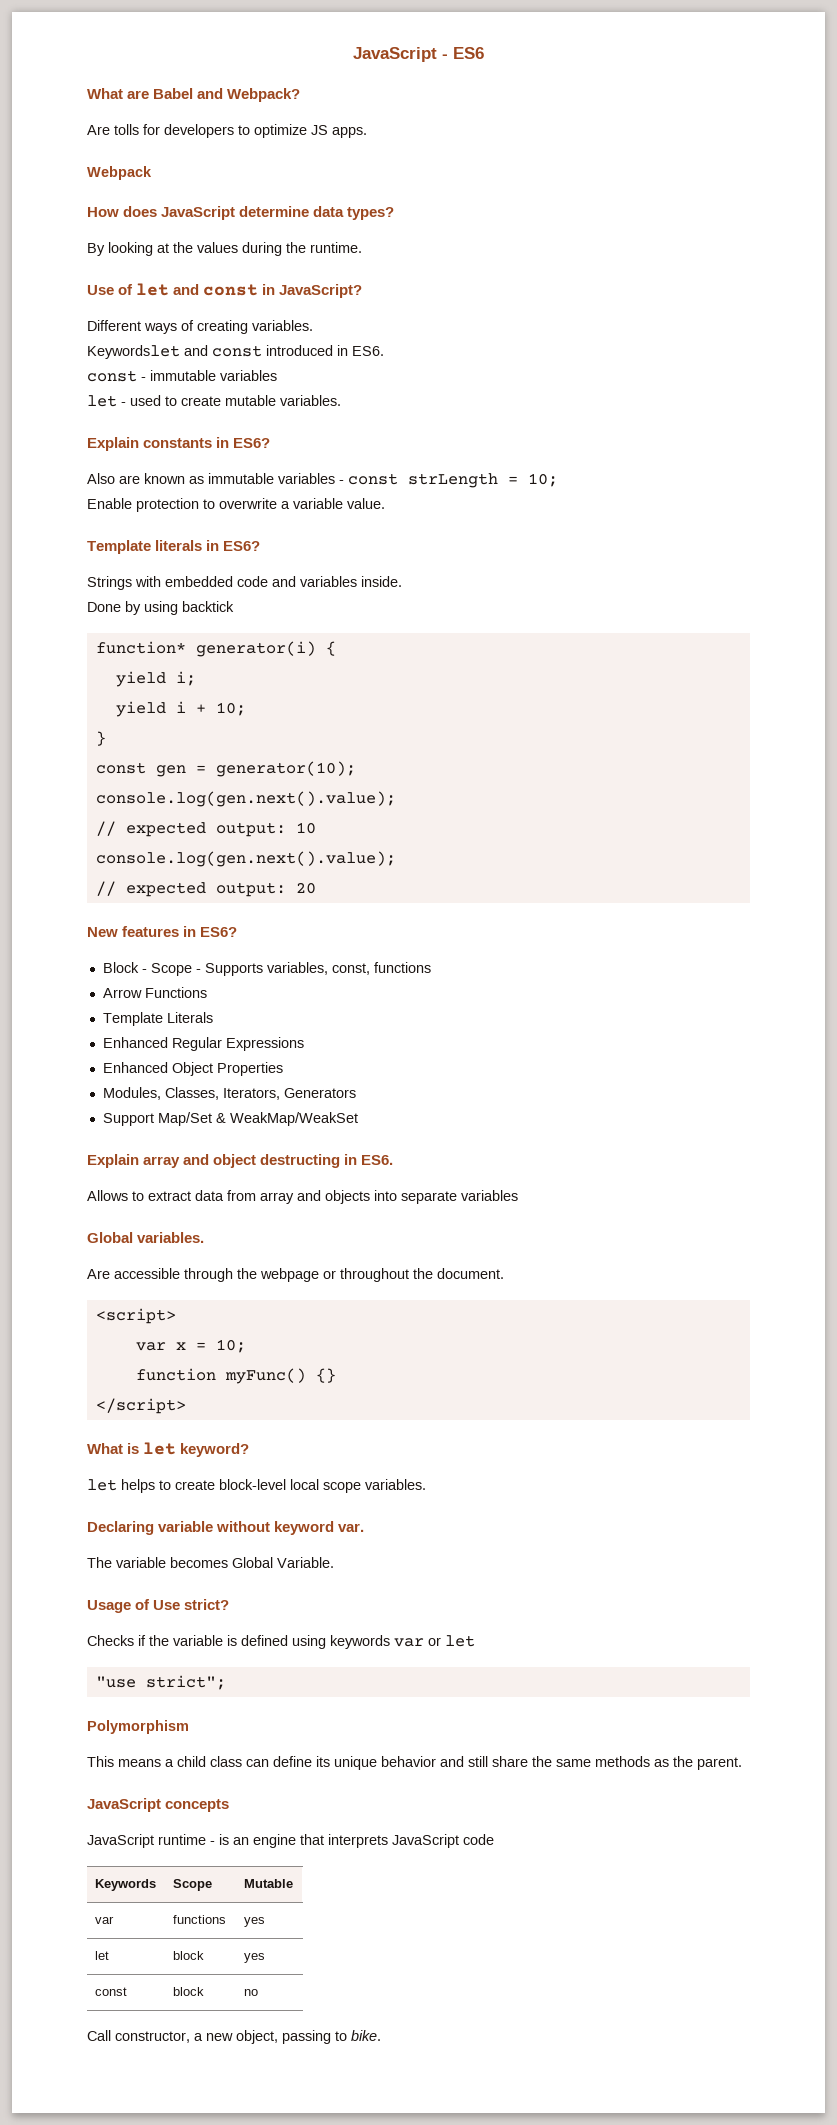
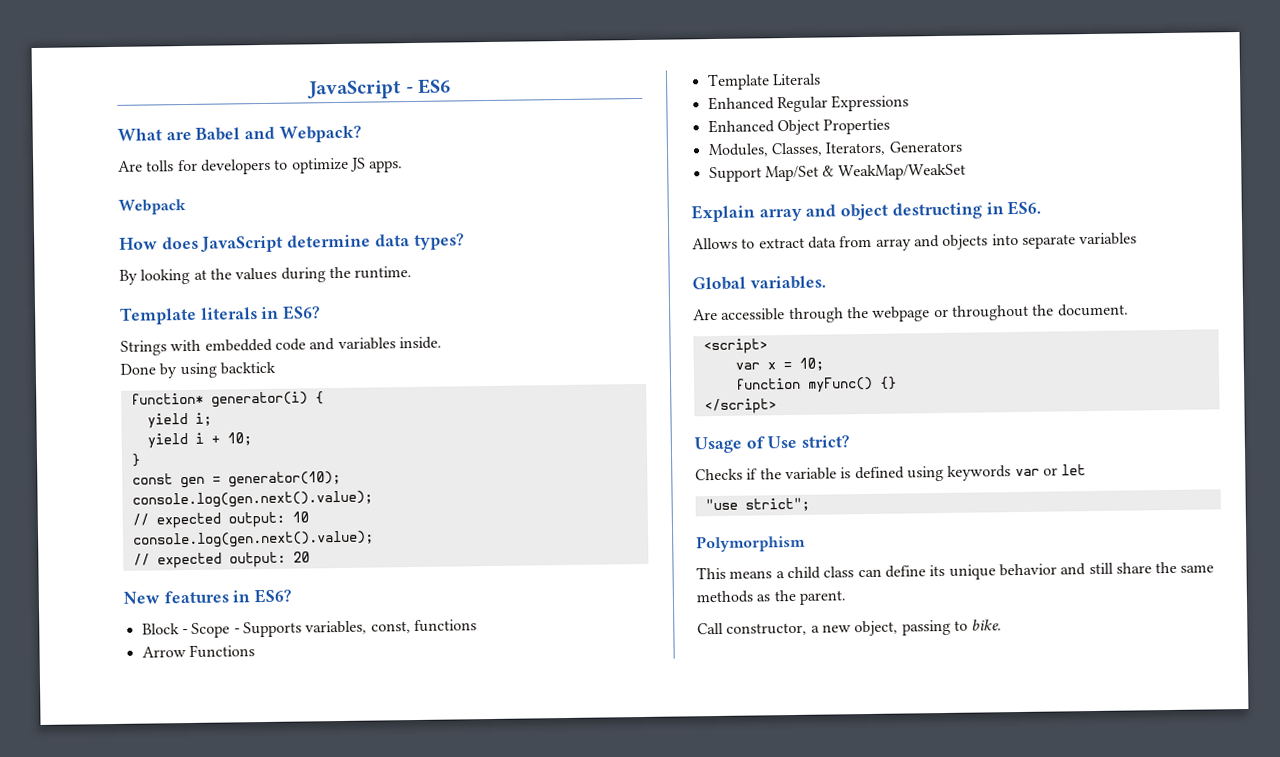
- Use of let and const in JavaScript?
- Different ways of creating variables.
- Keywordslet and const introduced in ES6.
- const - immutable variables
- let - used to create mutable variables.
- Explain constants in ES6?
- Also are known as immutable variables - const strLength = 10;
- Enable protection to overwrite a variable value.
- What is let keyword?
- let helps to create block-level local scope variables.
- Declaring variable without keyword var.
- The variable becomes Global Variable.
- JavaScript concepts
- JavaScript runtime - is an engine that interprets JavaScript code
- Keywords | Scope | Mutable
- var | functions | yes
- let | block | yes
- const | block | no

